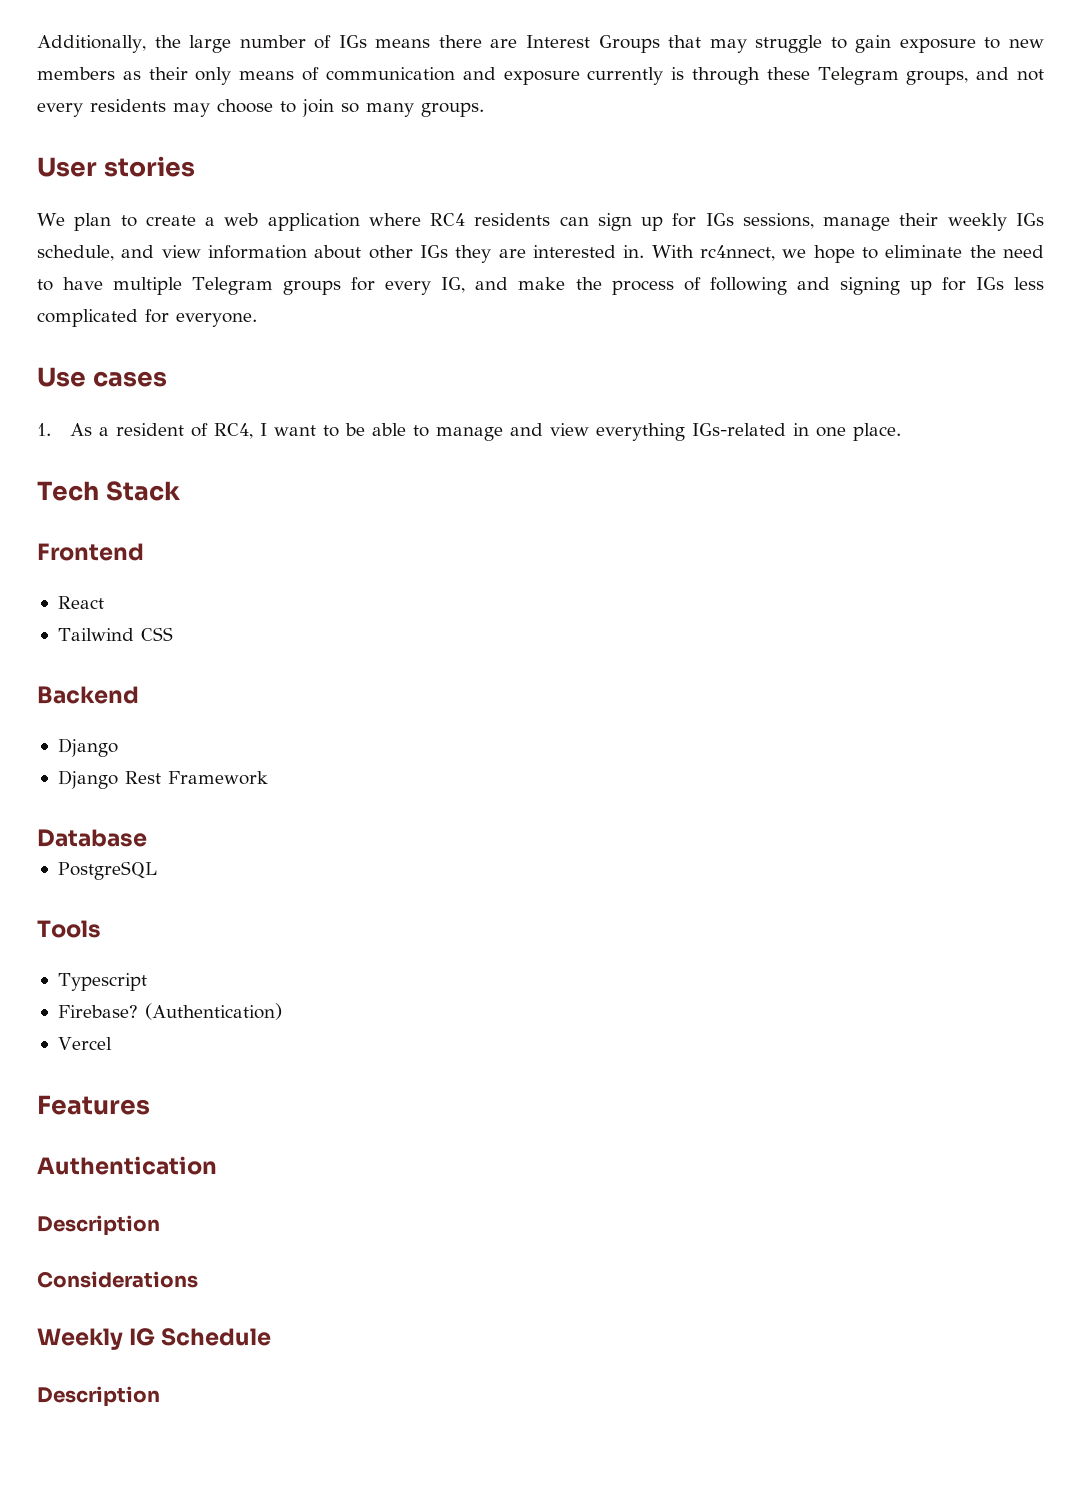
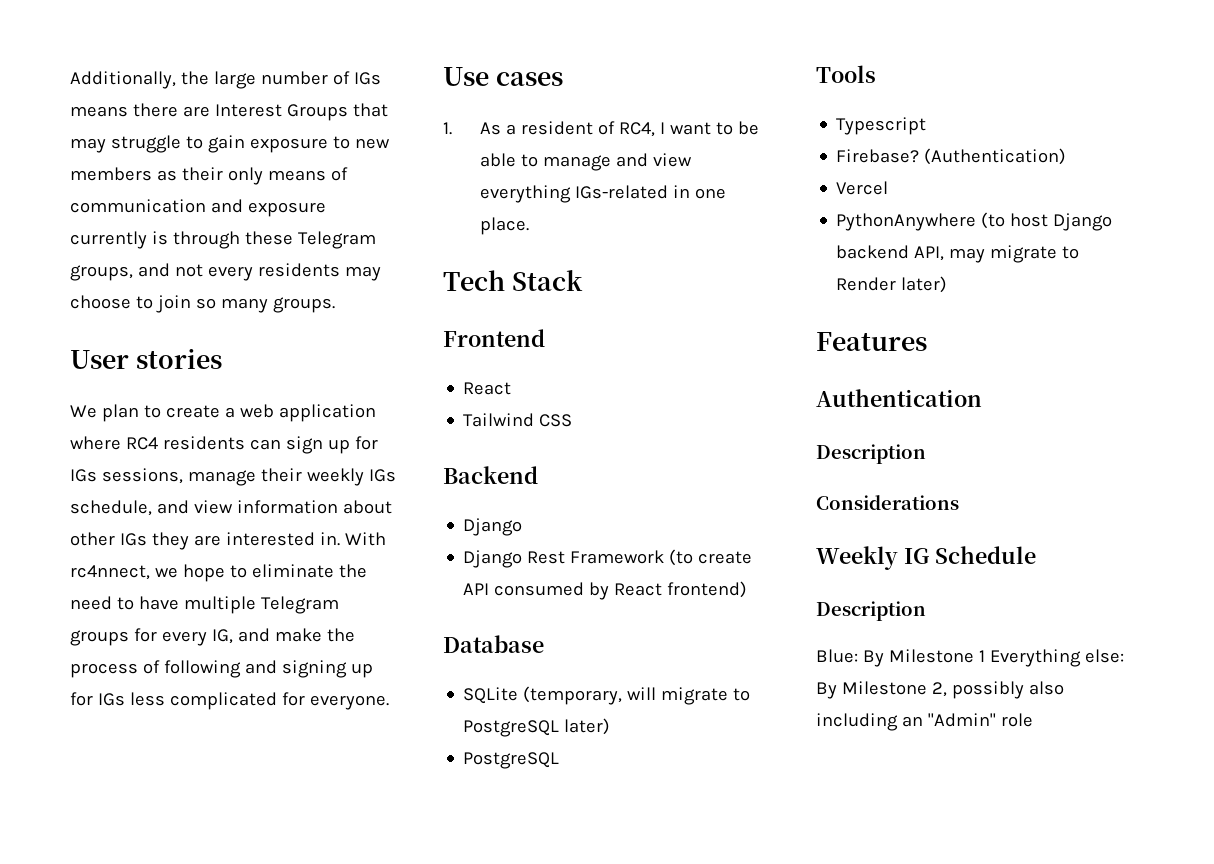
- Django Rest Framework
+ Django Rest Framework (to create API consumed by React frontend)
  Database
+ SQLite (temporary, will migrate to PostgreSQL later)
+ PythonAnywhere (to host Django backend API, may migrate to Render later)
+ Blue: By Milestone 1 Everything else: By Milestone 2, possibly also including an "Admin" role

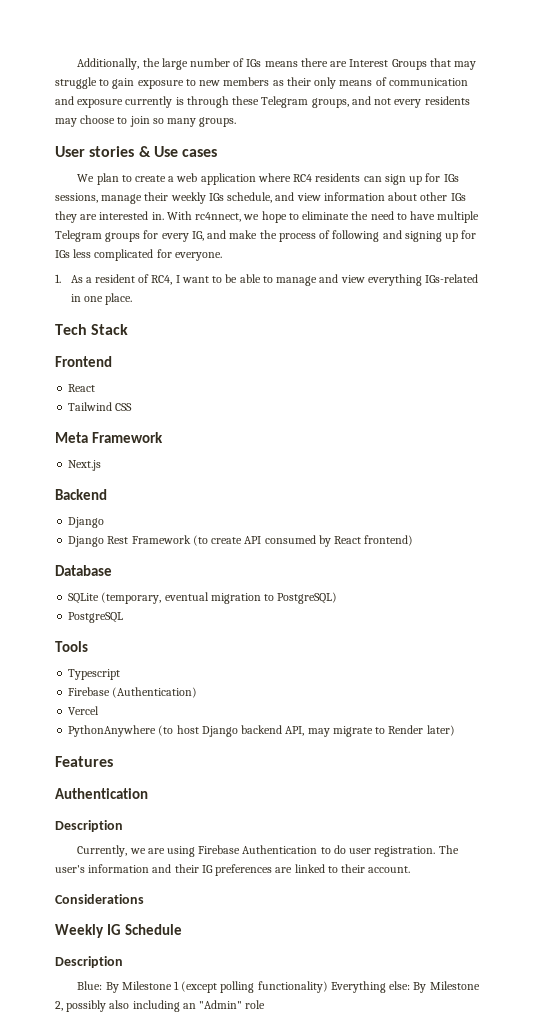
- User stories
+ User stories & Use cases
- Use cases
+ Meta Framework
+ Next.js
- SQLite (temporary, will migrate to PostgreSQL later)
+ SQLite (temporary, eventual migration to PostgreSQL)
- Firebase? (Authentication)
+ Firebase (Authentication)
+ Currently, we are using Firebase Authentication to do user registration. The user's information and their IG preferences are linked to their account.
- Blue: By Milestone 1 Everything else: By Milestone 2, possibly also including an "Admin" role
+ Blue: By Milestone 1 (except polling functionality) Everything else: By Milestone 2, possibly also including an "Admin" role

